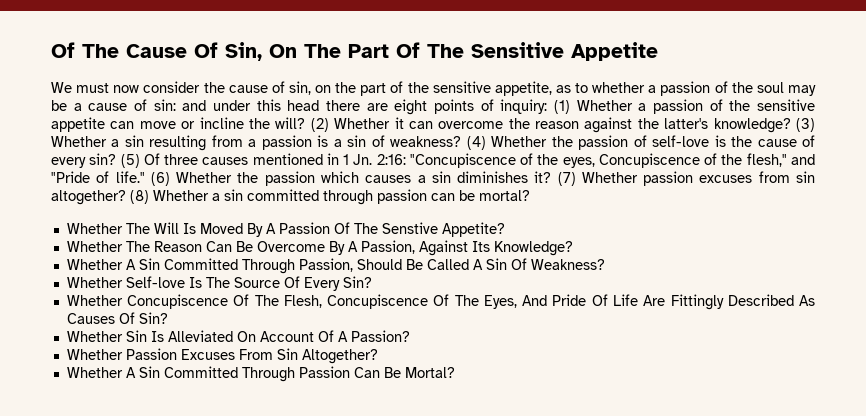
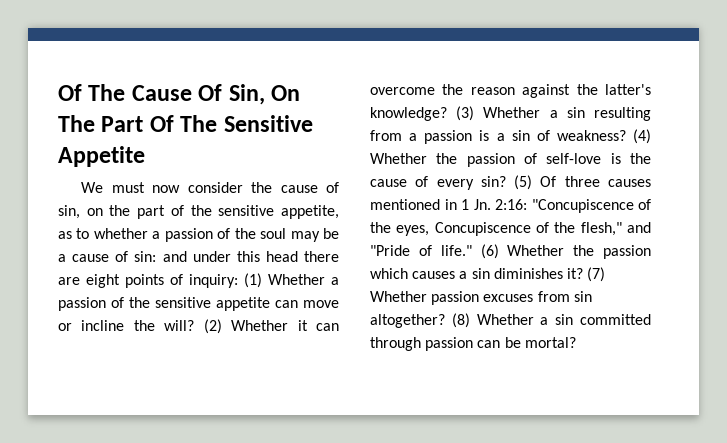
- Whether The Will Is Moved By A Passion Of The Senstive Appetite?
- Whether The Reason Can Be Overcome By A Passion, Against Its Knowledge?
- Whether A Sin Committed Through Passion, Should Be Called A Sin Of Weakness?
- Whether Self-love Is The Source Of Every Sin?
- Whether Concupiscence Of The Flesh, Concupiscence Of The Eyes, And Pride Of Life Are Fittingly Described As Causes Of Sin?
- Whether Sin Is Alleviated On Account Of A Passion?
- Whether Passion Excuses From Sin Altogether?
- Whether A Sin Committed Through Passion Can Be Mortal?

